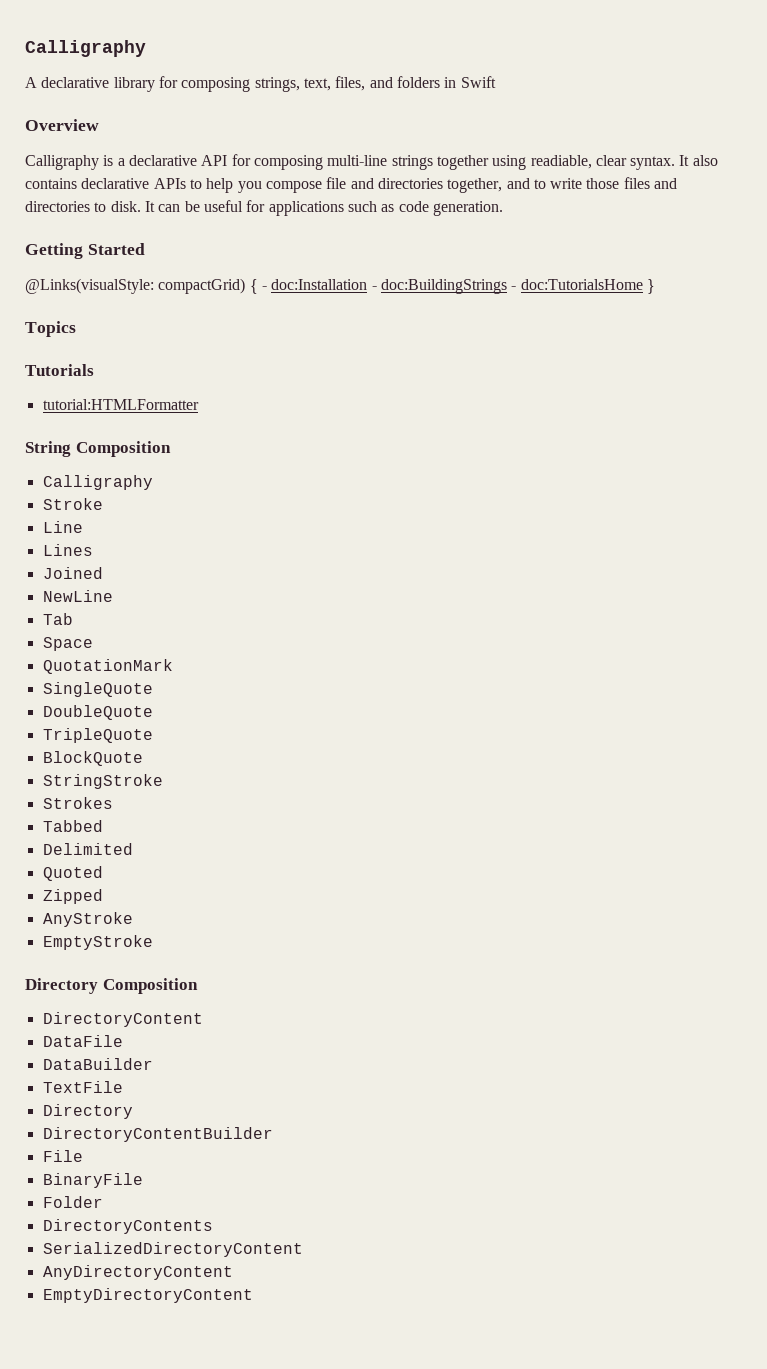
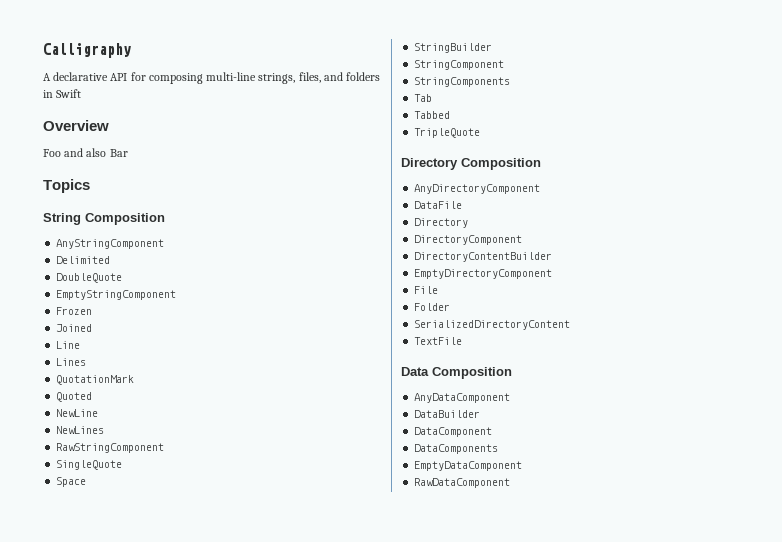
- A declarative library for composing strings, text, files, and folders in Swift
+ A declarative API for composing multi-line strings, files, and folders in Swift
- Calligraphy is a declarative API for composing multi-line strings together using readiable, clear syntax. It also contains declarative APIs to help you compose file and directories together, and to write those files and directories to disk. It can be useful for applications such as code generation.
- Getting Started
- @Links(visualStyle: compactGrid) { - doc:Installation - doc:BuildingStrings - doc:TutorialsHome }
+ Foo and also Bar
- Tutorials
- tutorial:HTMLFormatter
  String Composition
- Calligraphy
- Stroke
+ AnyStringComponent
+ Delimited
+ DoubleQuote
+ EmptyStringComponent
+ Frozen
+ Joined
- Joined
+ QuotationMark
+ Quoted
+ NewLines
+ RawStringComponent
+ SingleQuote
+ Space
+ StringBuilder
+ StringComponent
+ StringComponents
  Tab
- Space
- QuotationMark
- SingleQuote
- DoubleQuote
+ Tabbed
  TripleQuote
- BlockQuote
- StringStroke
- Strokes
- Tabbed
- Delimited
- Quoted
- Zipped
- AnyStroke
- EmptyStroke
- DirectoryContent
+ AnyDirectoryComponent
  DataFile
+ Directory
+ DirectoryComponent
+ DirectoryContentBuilder
+ EmptyDirectoryComponent
+ File
+ Folder
+ SerializedDirectoryContent
+ TextFile
+ Data Composition
+ AnyDataComponent
  DataBuilder
- TextFile
- Directory
- DirectoryContentBuilder
- File
- BinaryFile
- Folder
- DirectoryContents
- SerializedDirectoryContent
- AnyDirectoryContent
- EmptyDirectoryContent
+ DataComponent
+ DataComponents
+ EmptyDataComponent
+ RawDataComponent

